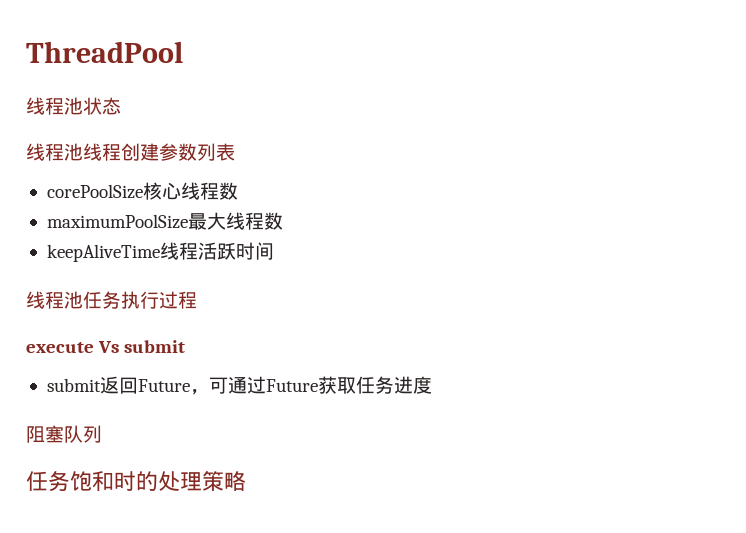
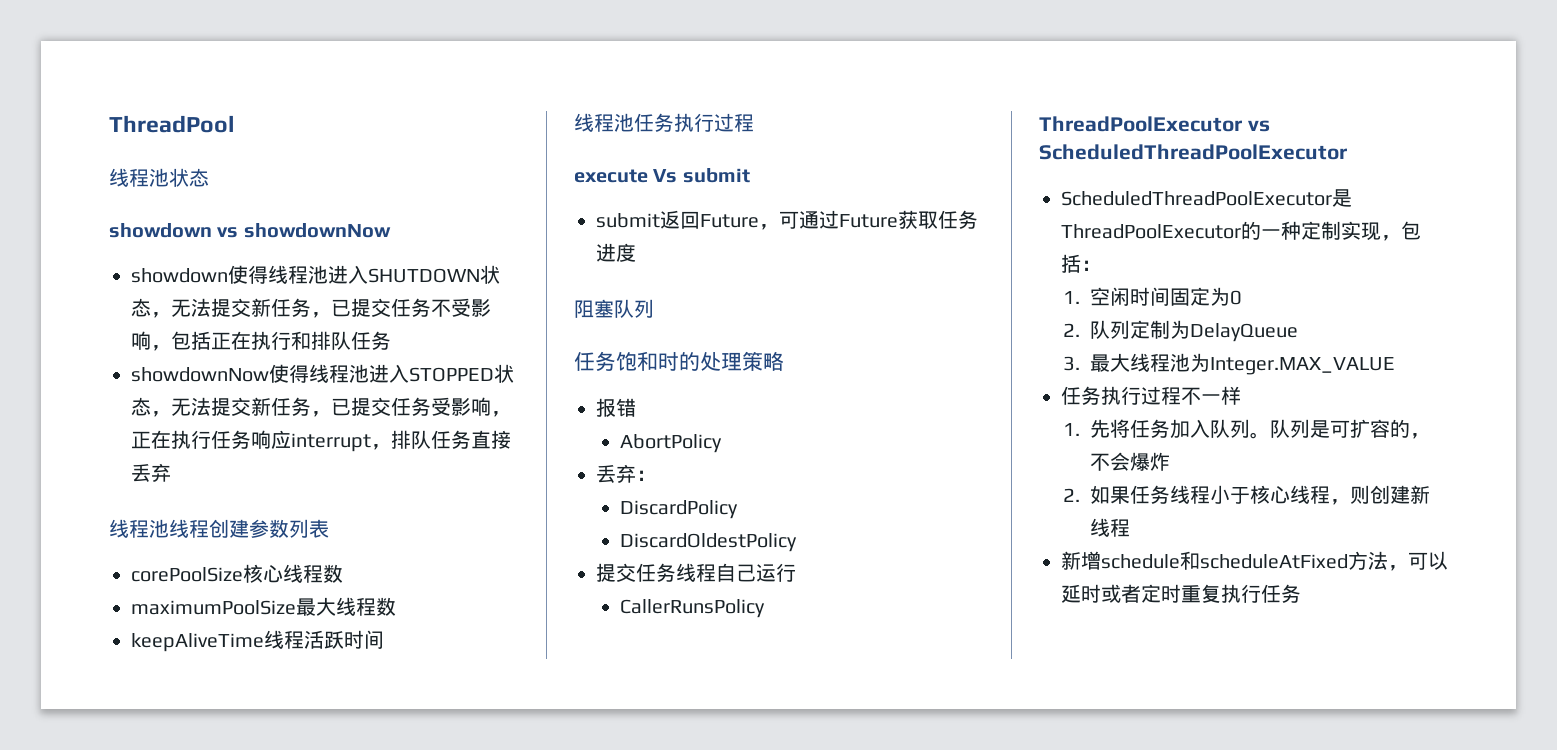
+ showdown vs showdownNow
+ showdown使得线程池进入SHUTDOWN状态，无法提交新任务，已提交任务不受影响，包括正在执行和排队任务
+ showdownNow使得线程池进入STOPPED状态，无法提交新任务，已提交任务受影响，正在执行任务响应interrupt，排队任务直接丢弃
+ 报错
+ AbortPolicy
+ 丢弃：
+ DiscardPolicy
+ DiscardOldestPolicy
+ 提交任务线程自己运行
+ CallerRunsPolicy
+ ThreadPoolExecutor vs ScheduledThreadPoolExecutor
+ ScheduledThreadPoolExecutor是ThreadPoolExecutor的一种定制实现，包括：
+ 1.空闲时间固定为0
+ 2.队列定制为DelayQueue
+ 3.最大线程池为Integer.MAX_VALUE
+ 任务执行过程不一样
+ 1.先将任务加入队列。队列是可扩容的，不会爆炸
+ 2.如果任务线程小于核心线程，则创建新线程
+ 新增schedule和scheduleAtFixed方法，可以延时或者定时重复执行任务

